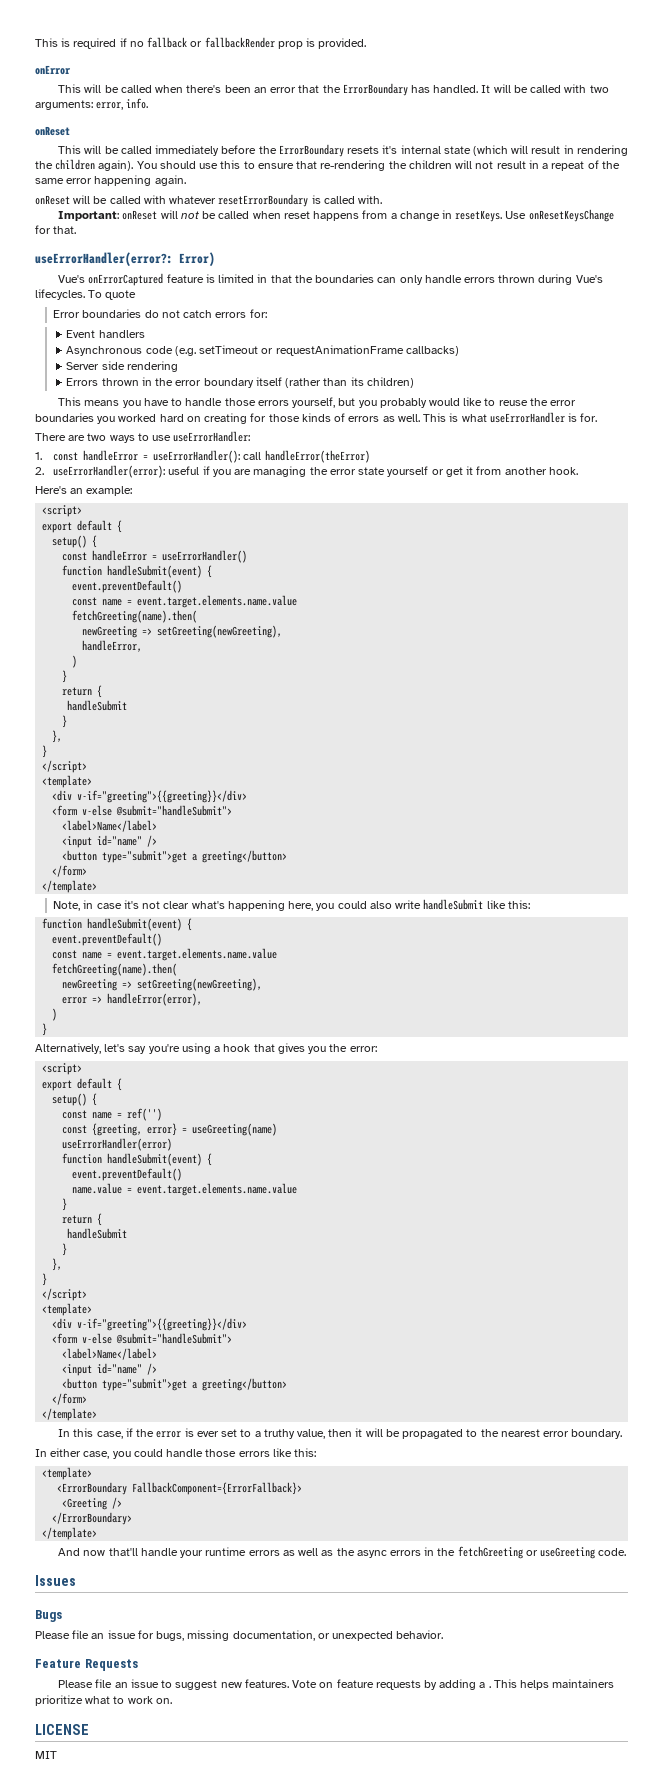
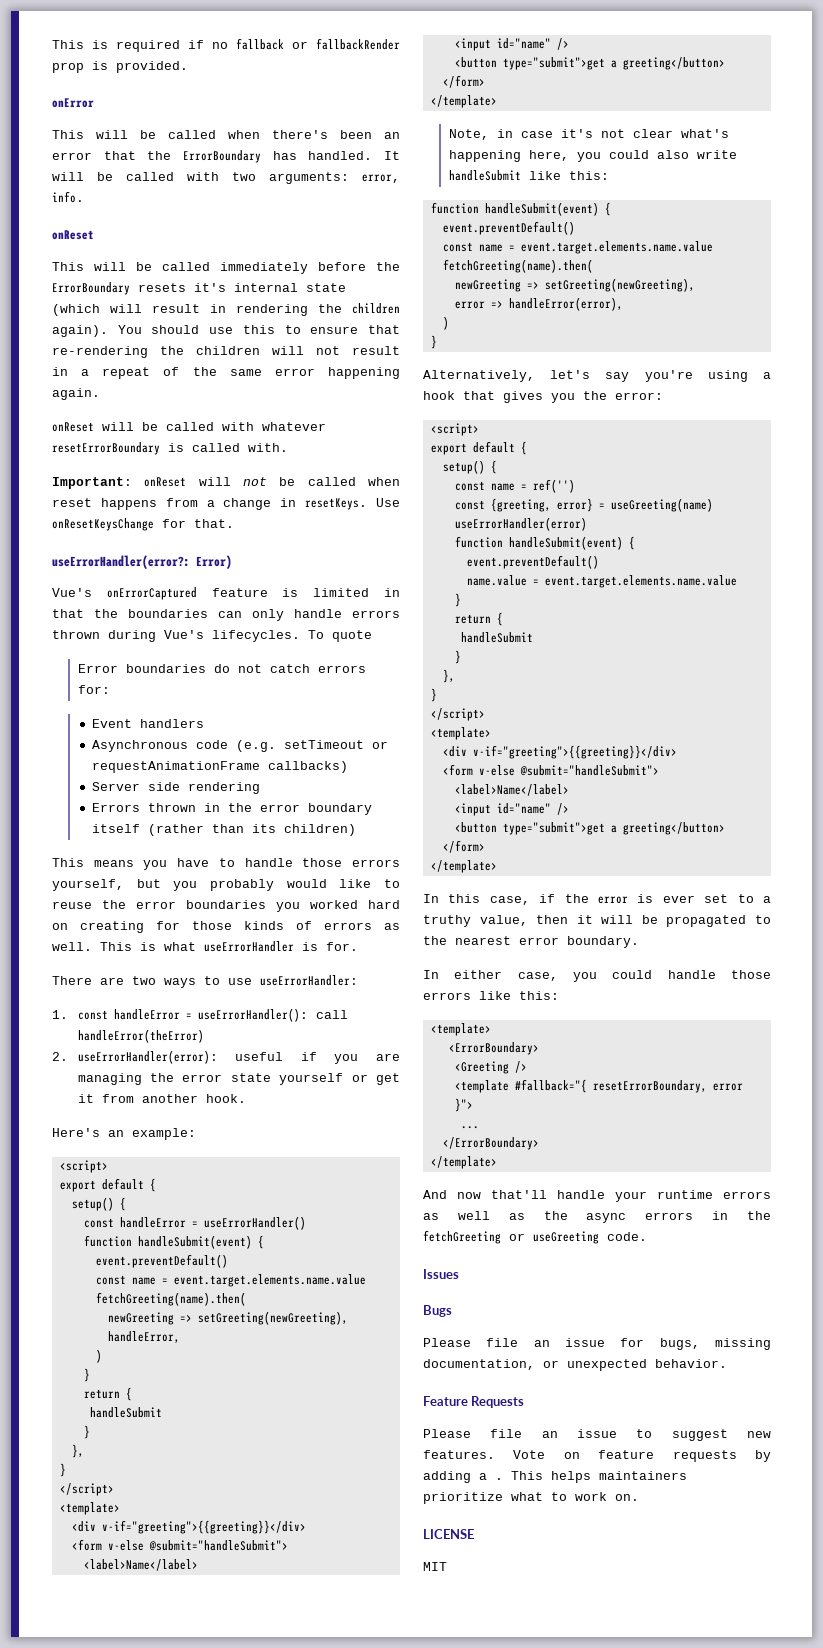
- <ErrorBoundary FallbackComponent={ErrorFallback}>
+ <ErrorBoundary>
+ <template #fallback="{ resetErrorBoundary, error }">
+ ...

